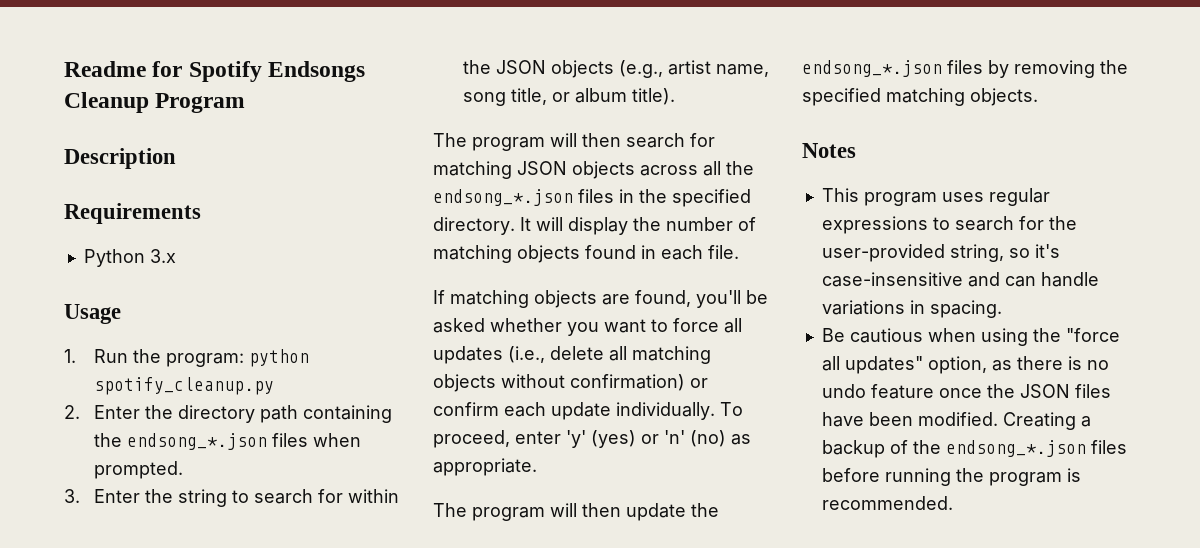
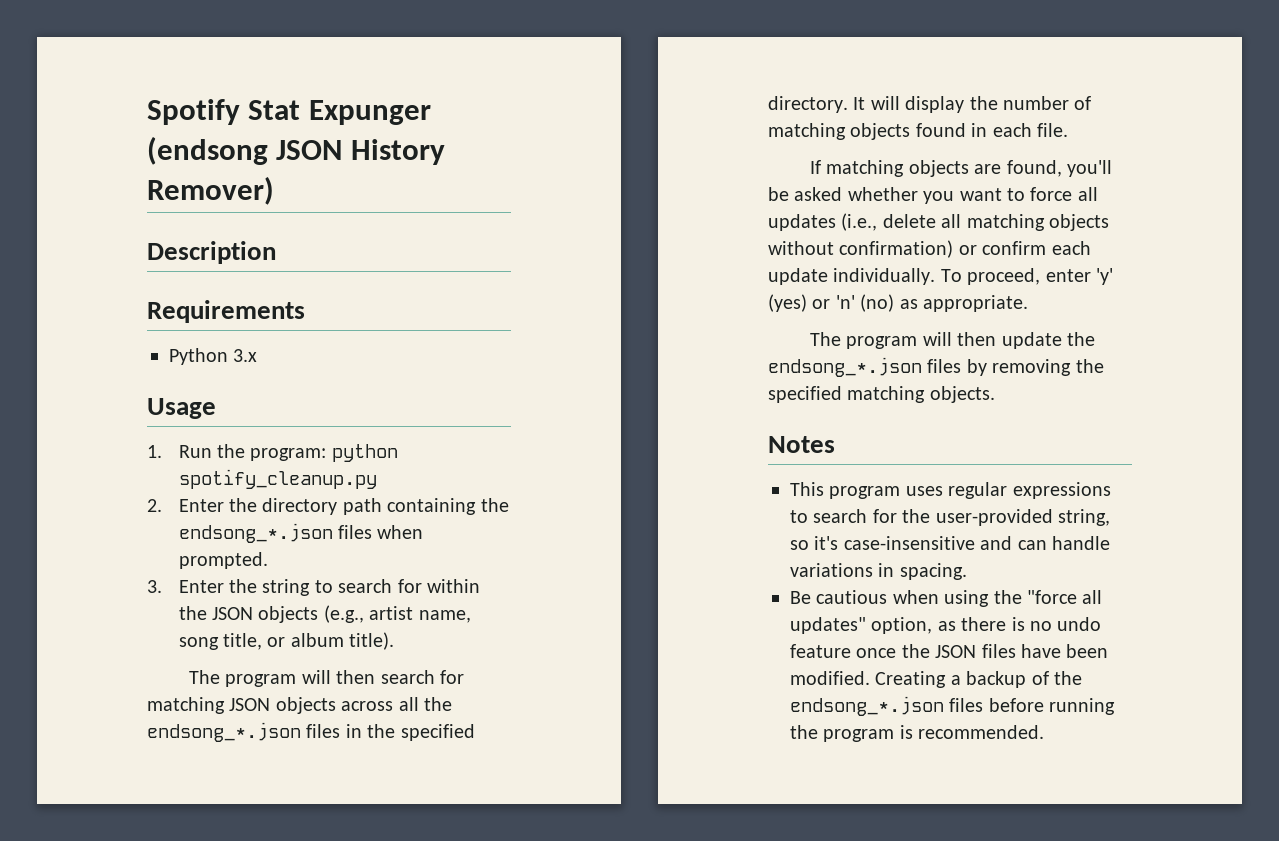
- Readme for Spotify Endsongs Cleanup Program
+ Spotify Stat Expunger (endsong JSON History Remover)

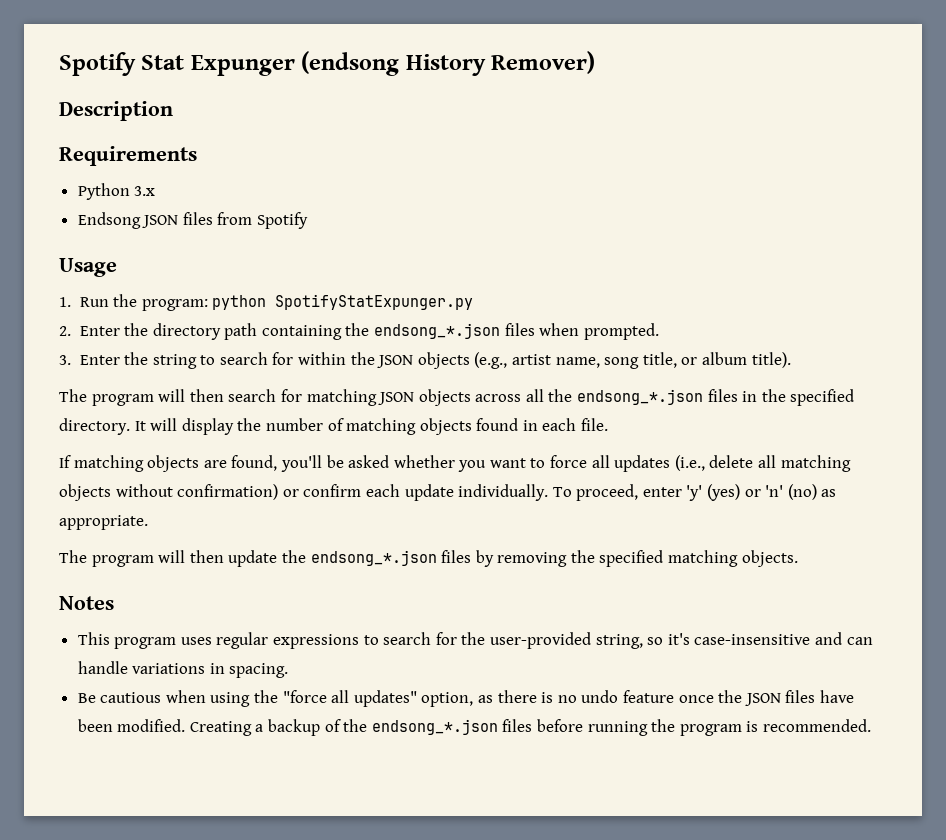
- Spotify Stat Expunger (endsong JSON History Remover)
+ Spotify Stat Expunger (endsong History Remover)
+ Endsong JSON files from Spotify
- 1. Run the program: python spotify_cleanup.py
+ 1. Run the program: python SpotifyStatExpunger.py

